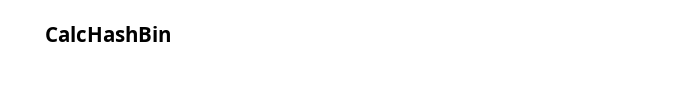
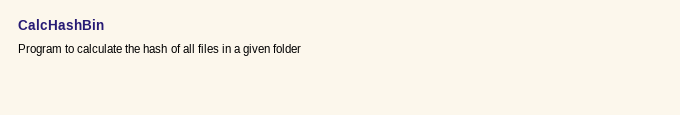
+ Program to calculate the hash of all files in a given folder

